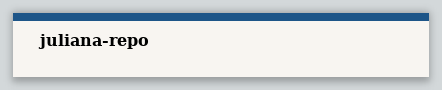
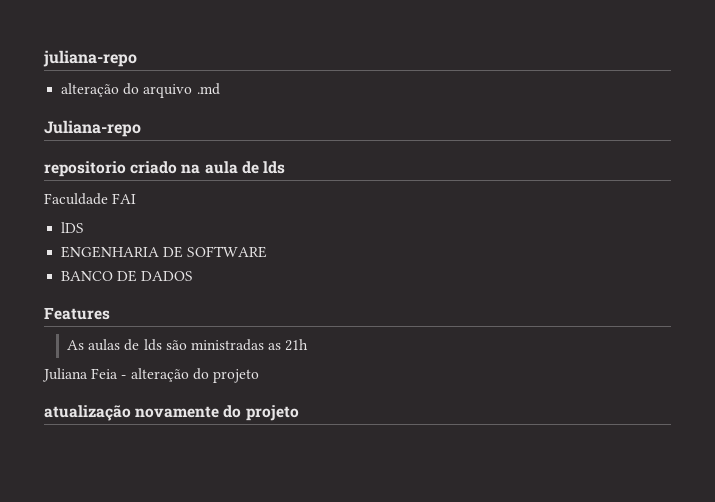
+ alteração do arquivo .md
+ Juliana-repo
+ repositorio criado na aula de lds
+ Faculdade FAI
+ lDS
+ ENGENHARIA DE SOFTWARE
+ BANCO DE DADOS
+ Features
+ As aulas de lds são ministradas as 21h
+ Juliana Feia - alteração do projeto
+ atualização novamente do projeto

